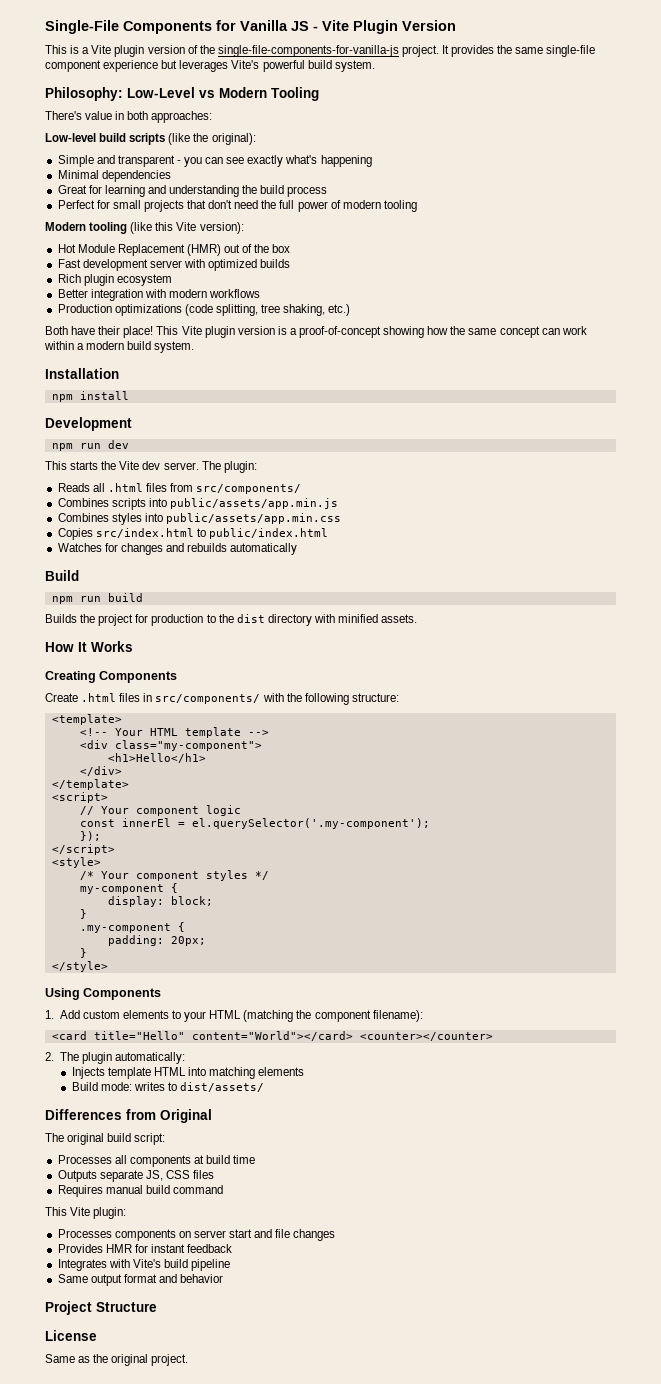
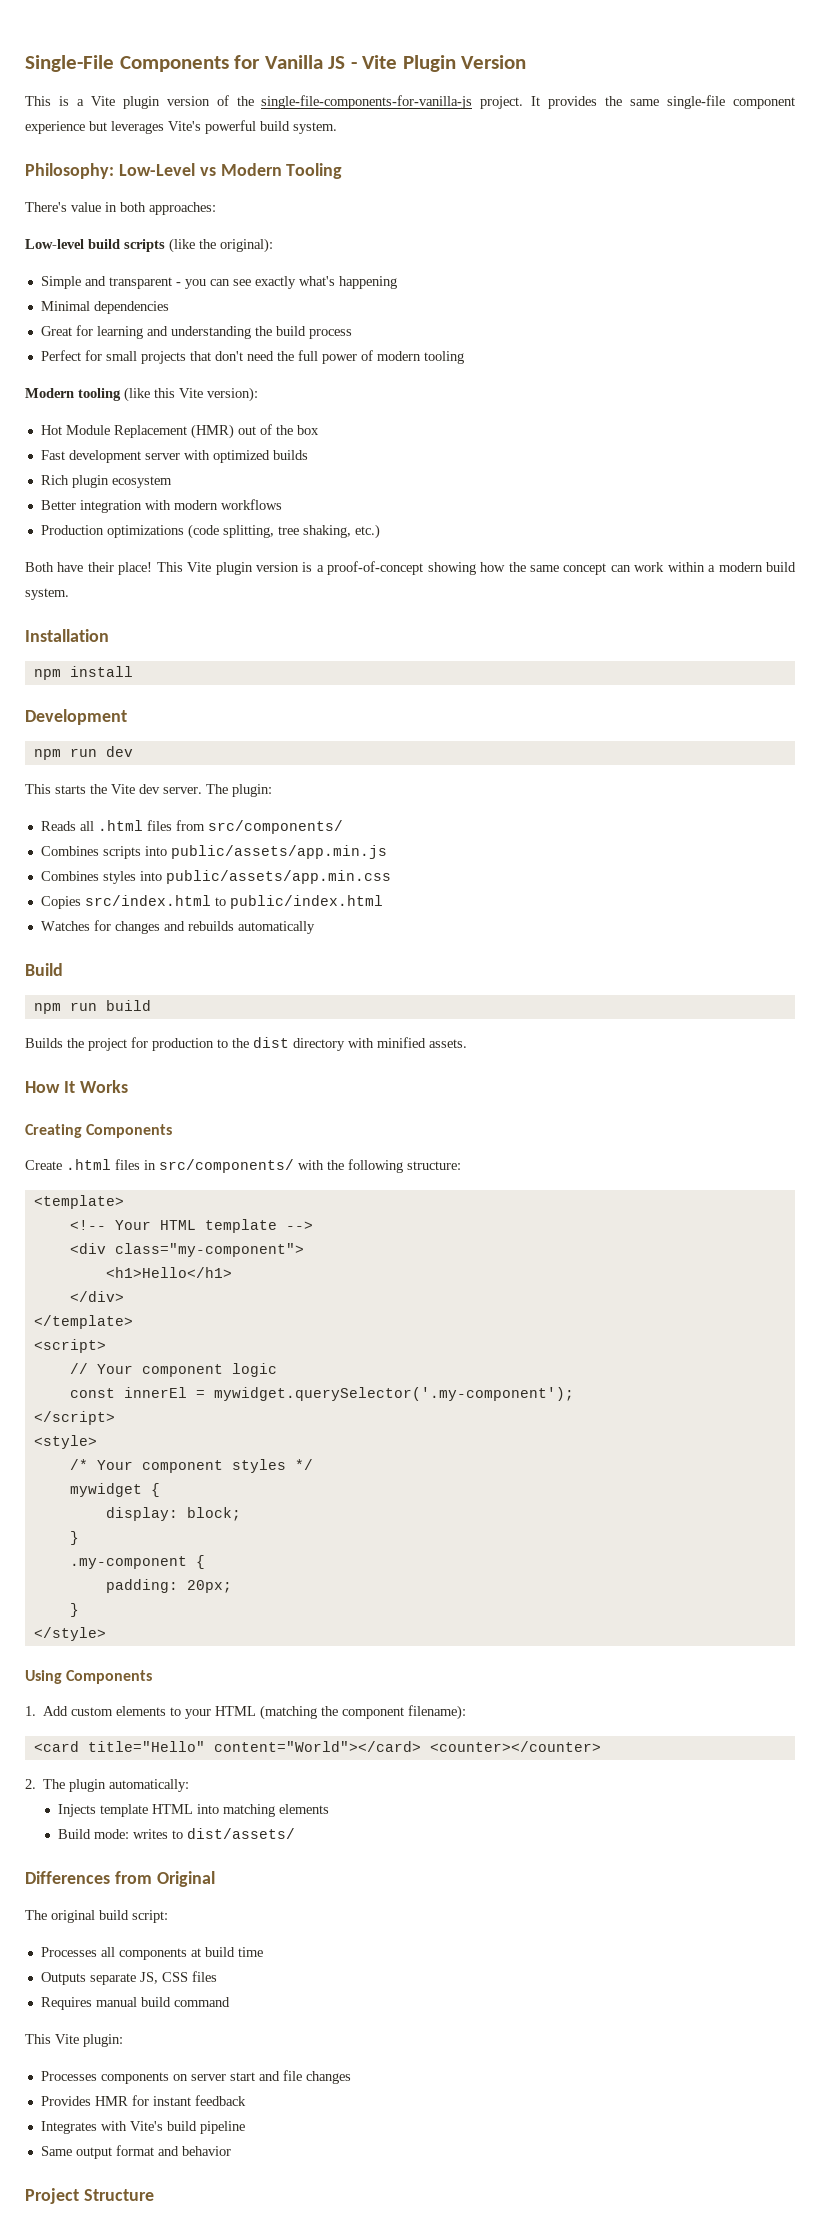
- const innerEl = el.querySelector('.my-component');
- });
+ const innerEl = mywidget.querySelector('.my-component');
- my-component {
+ mywidget {
- License
- Same as the original project.

